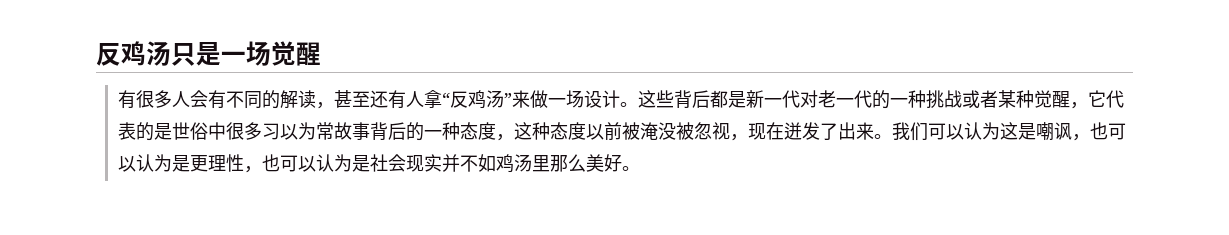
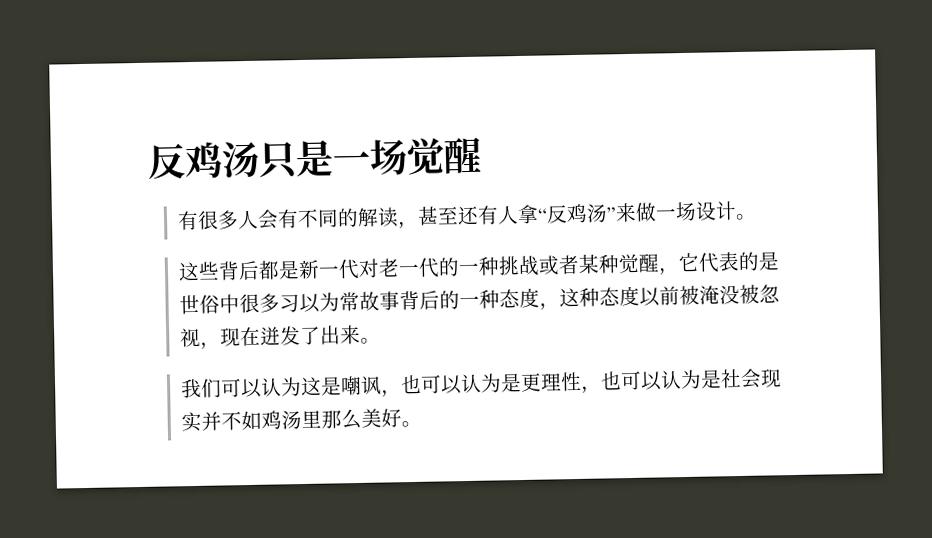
- 有很多人会有不同的解读，甚至还有人拿“反鸡汤”来做一场设计。这些背后都是新一代对老一代的一种挑战或者某种觉醒，它代表的是世俗中很多习以为常故事背后的一种态度，这种态度以前被淹没被忽视，现在迸发了出来。我们可以认为这是嘲讽，也可以认为是更理性，也可以认为是社会现实并不如鸡汤里那么美好。
+ 有很多人会有不同的解读，甚至还有人拿“反鸡汤”来做一场设计。
+ 这些背后都是新一代对老一代的一种挑战或者某种觉醒，它代表的是世俗中很多习以为常故事背后的一种态度，这种态度以前被淹没被忽视，现在迸发了出来。
+ 我们可以认为这是嘲讽，也可以认为是更理性，也可以认为是社会现实并不如鸡汤里那么美好。

